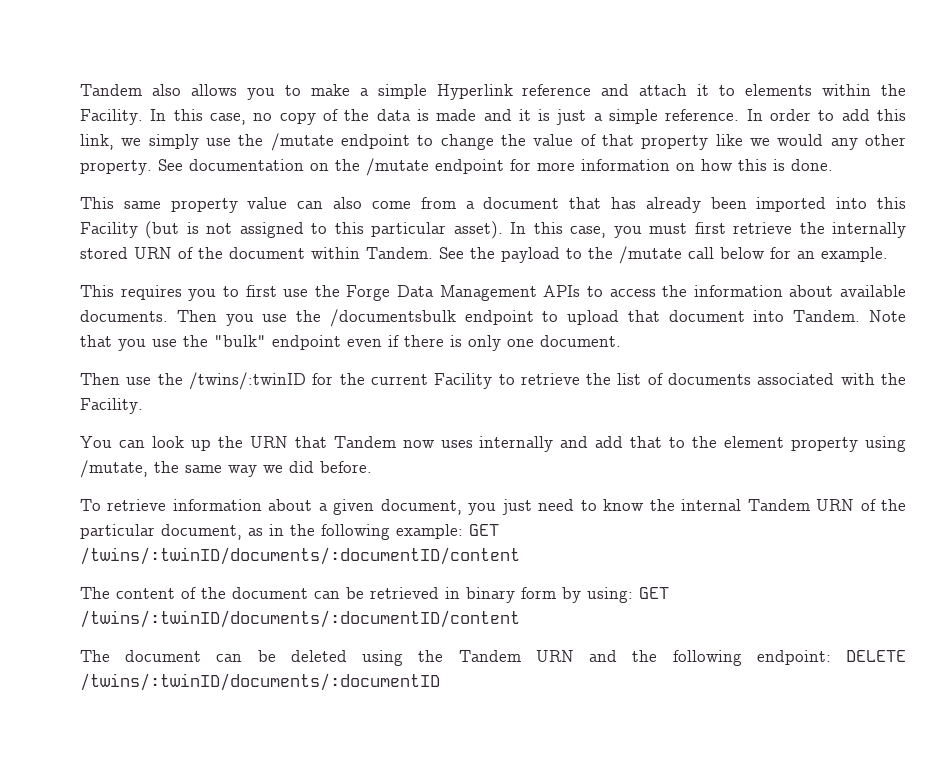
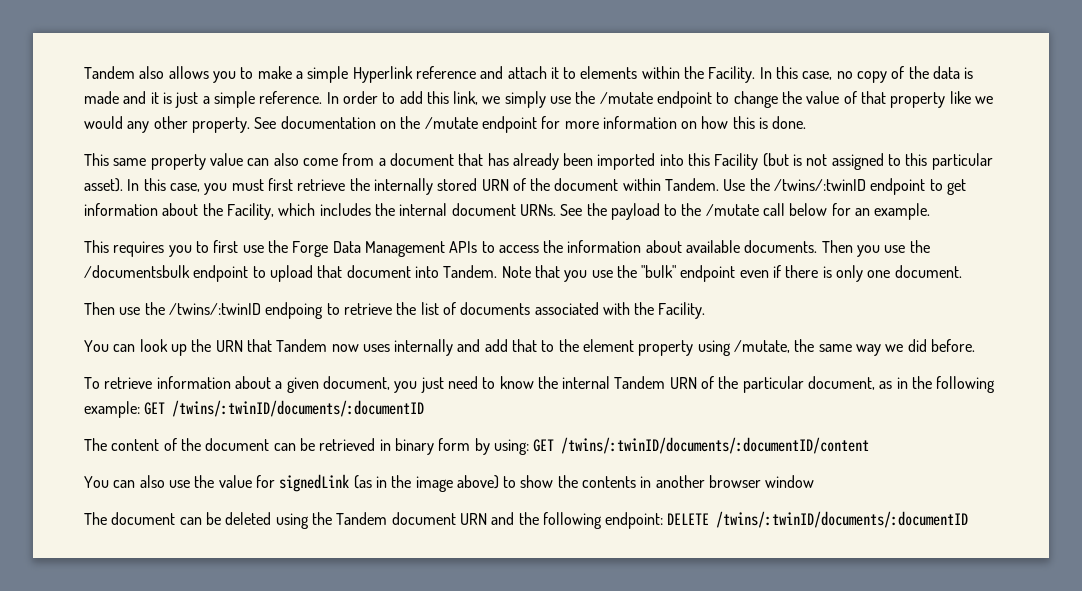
+ Use the /twins/:twinID endpoint to get information about the Facility, which includes the internal document URNs.
- Then use the /twins/:twinID for the current Facility to retrieve the list of documents associated with the Facility.
+ Then use the /twins/:twinID endpoing to retrieve the list of documents associated with the Facility.
- To retrieve information about a given document, you just need to know the internal Tandem URN of the particular document, as in the following example: GET /twins/:twinID/documents/:documentID/content
+ To retrieve information about a given document, you just need to know the internal Tandem URN of the particular document, as in the following example: GET /twins/:twinID/documents/:documentID
+ You can also use the value for signedLink (as in the image above) to show the contents in another browser window
- The document can be deleted using the Tandem URN and the following endpoint: DELETE /twins/:twinID/documents/:documentID
+ The document can be deleted using the Tandem document URN and the following endpoint: DELETE /twins/:twinID/documents/:documentID

